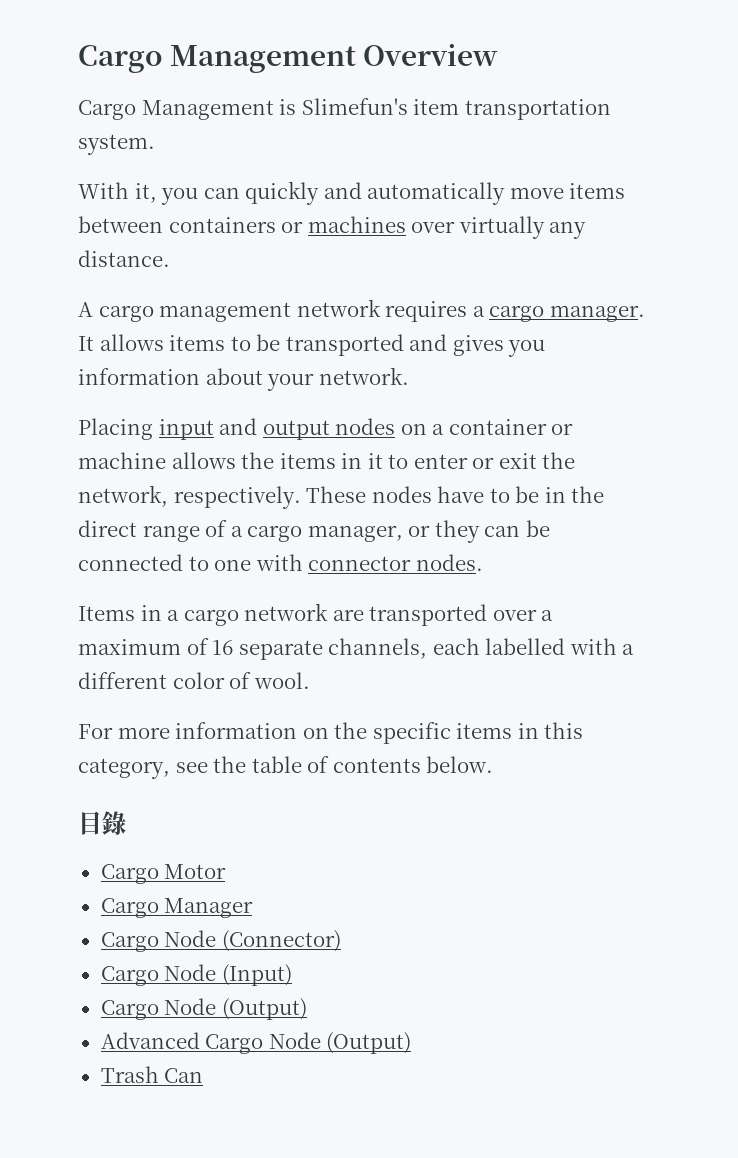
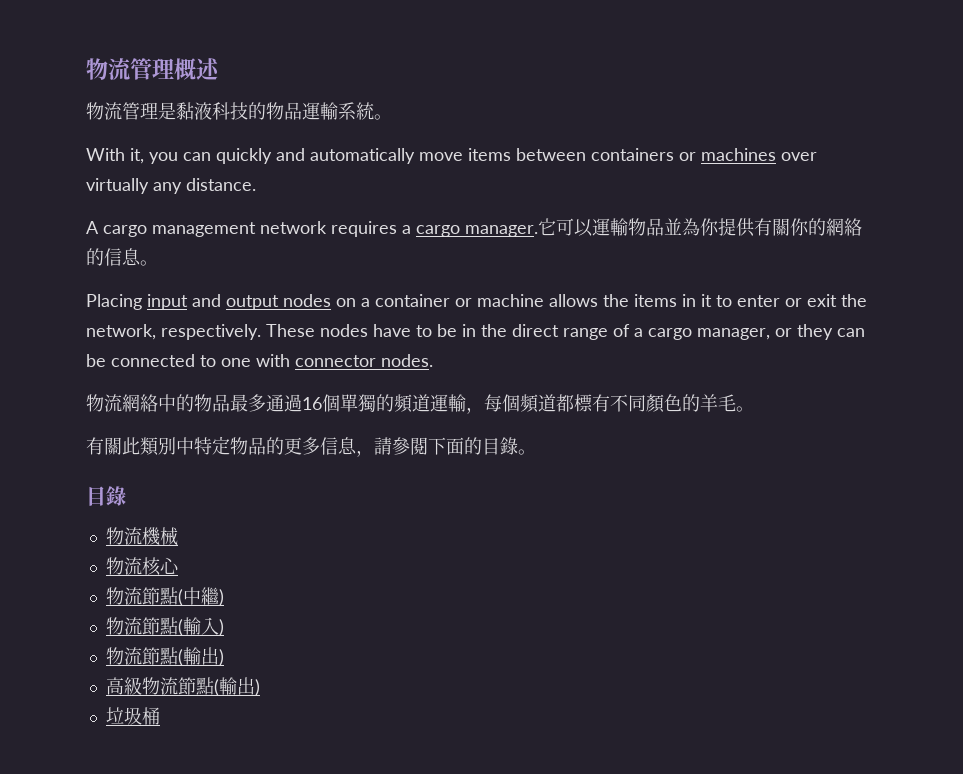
- Cargo Management Overview
- Cargo Management is Slimefun's item transportation system.
+ 物流管理概述
+ 物流管理是黏液科技的物品運輸系統。
- It allows items to be transported and gives you information about your network.
+ 它可以運輸物品並為你提供有關你的網絡的信息。
- Items in a cargo network are transported over a maximum of 16 separate channels, each labelled with a different color of wool.
- For more information on the specific items in this category, see the table of contents below.
+ 物流網絡中的物品最多通過16個單獨的頻道運輸，每個頻道都標有不同顏色的羊毛。
+ 有關此類別中特定物品的更多信息，請參閱下面的目錄。
  目錄
- Cargo Motor
- Cargo Manager
- Cargo Node (Connector)
- Cargo Node (Input)
- Cargo Node (Output)
- Advanced Cargo Node (Output)
- Trash Can
+ 物流機械
+ 物流核心
+ 物流節點(中繼)
+ 物流節點(輸入)
+ 物流節點(輸出)
+ 高級物流節點(輸出)
+ 垃圾桶

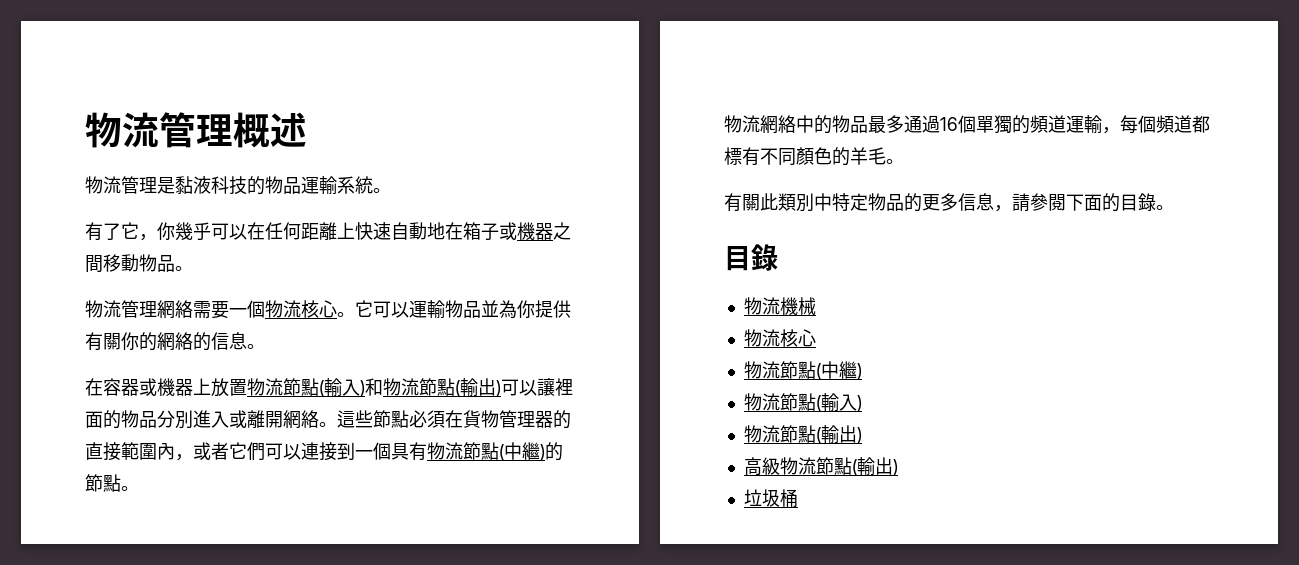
- With it, you can quickly and automatically move items between containers or machines over virtually any distance.
- A cargo management network requires a cargo manager.
+ 有了它，你幾乎可以在任何距離上快速自動地在箱子或機器之間移動物品。
+ 物流管理網絡需要一個物流核心。
- Placing input and output nodes on a container or machine allows the items in it to enter or exit the network, respectively. These nodes have to be in the direct range of a cargo manager, or they can be connected to one with connector nodes.
+ 在容器或機器上放置物流節點(輸入)和物流節點(輸出)可以讓裡面的物品分別進入或離開網絡。這些節點必須在貨物管理器的直接範圍內，或者它們可以連接到一個具有物流節點(中繼)的節點。

